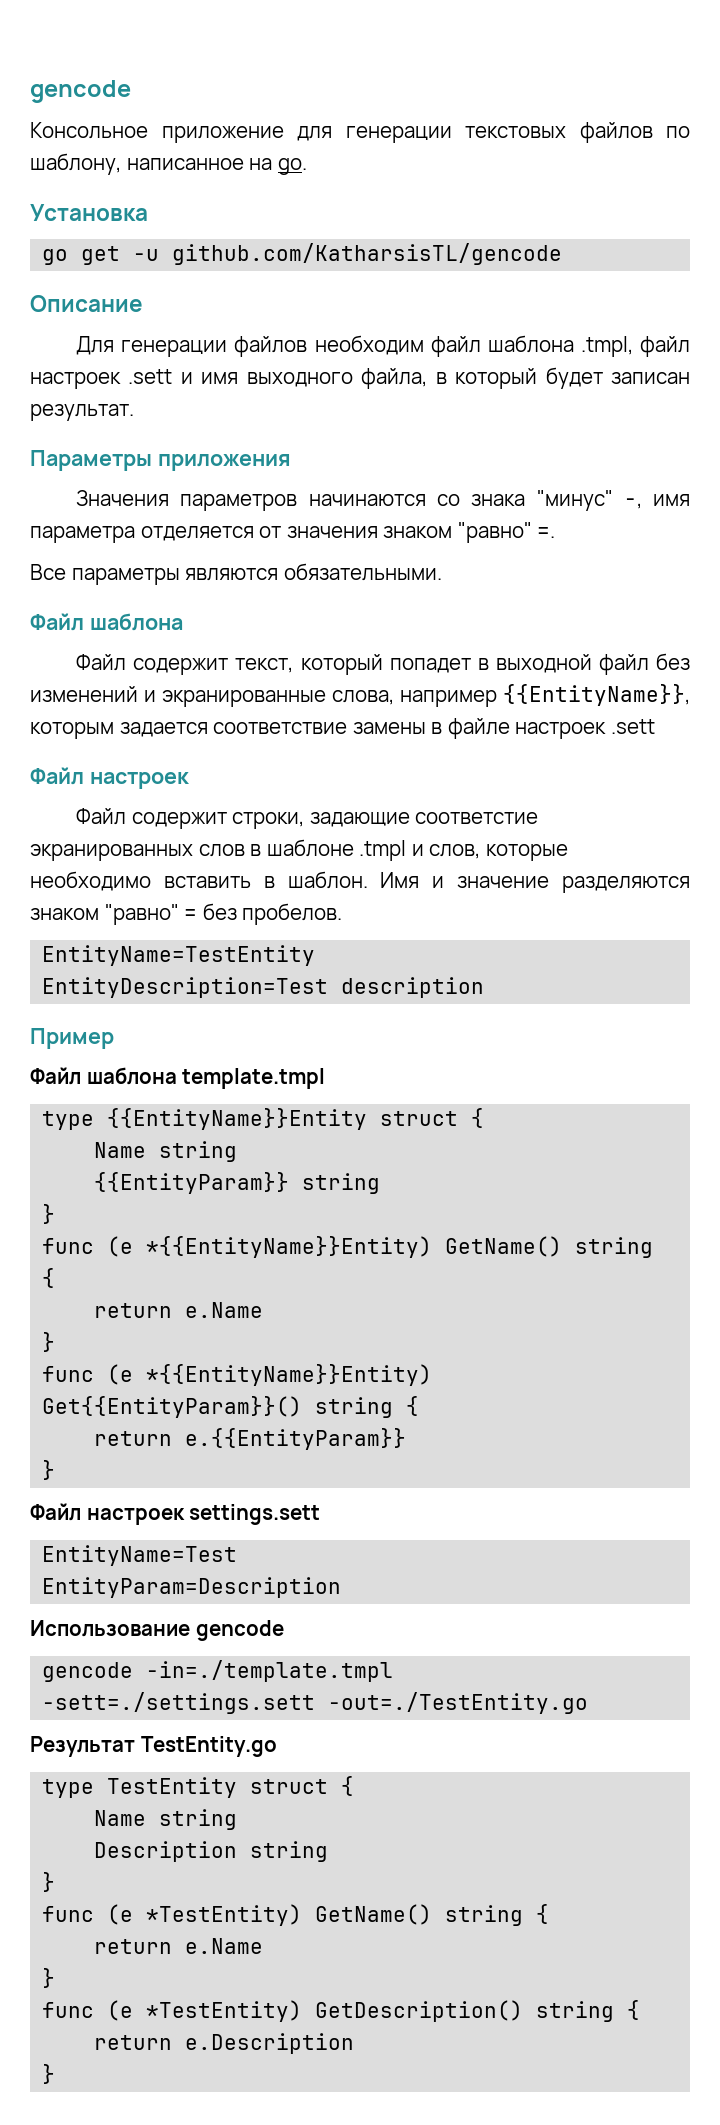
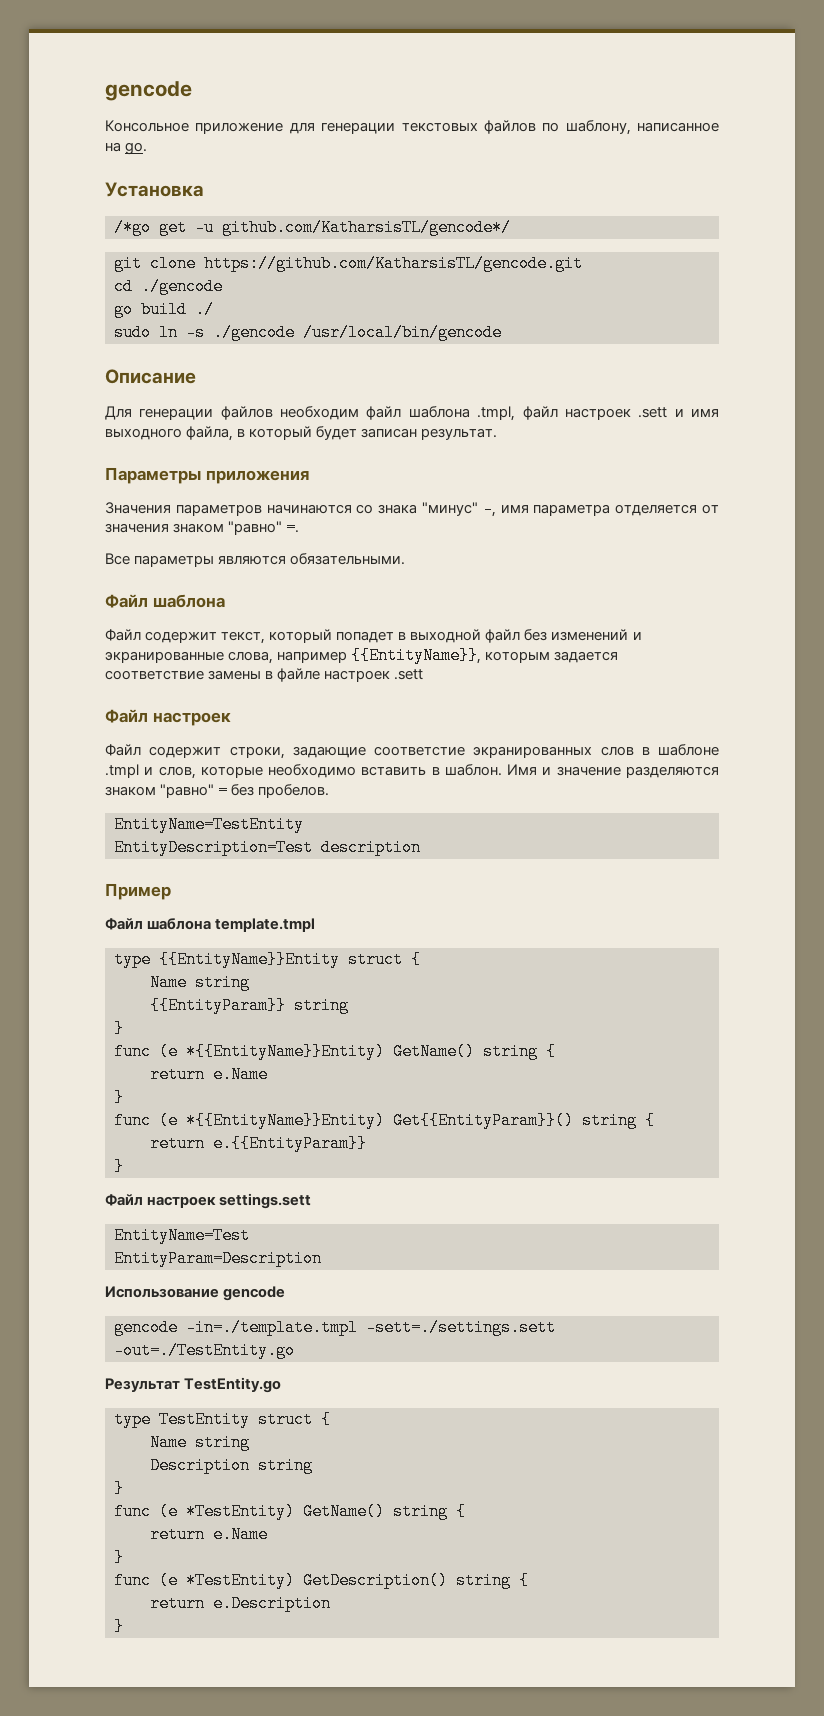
- go get -u github.com/KatharsisTL/gencode
+ /*go get -u github.com/KatharsisTL/gencode*/
+ git clone https://github.com/KatharsisTL/gencode.git
+ cd ./gencode
+ go build ./
+ sudo ln -s ./gencode /usr/local/bin/gencode

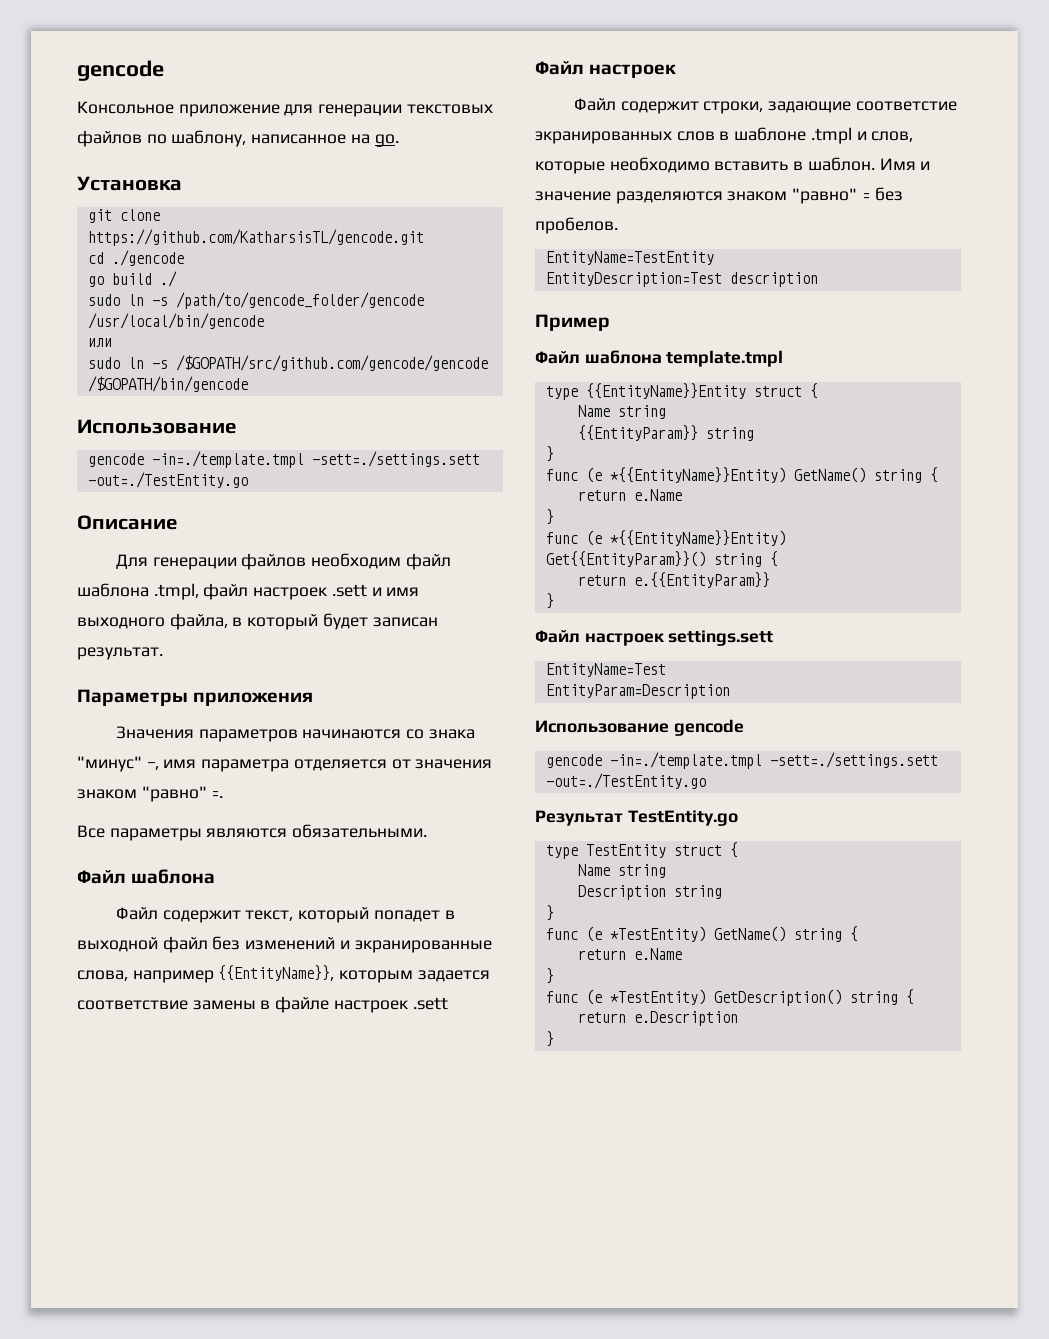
- /*go get -u github.com/KatharsisTL/gencode*/
- sudo ln -s ./gencode /usr/local/bin/gencode
+ sudo ln -s /path/to/gencode_folder/gencode /usr/local/bin/gencode
+ или
+ sudo ln -s /$GOPATH/src/github.com/gencode/gencode /$GOPATH/bin/gencode
+ Использование
+ gencode -in=./template.tmpl -sett=./settings.sett -out=./TestEntity.go

